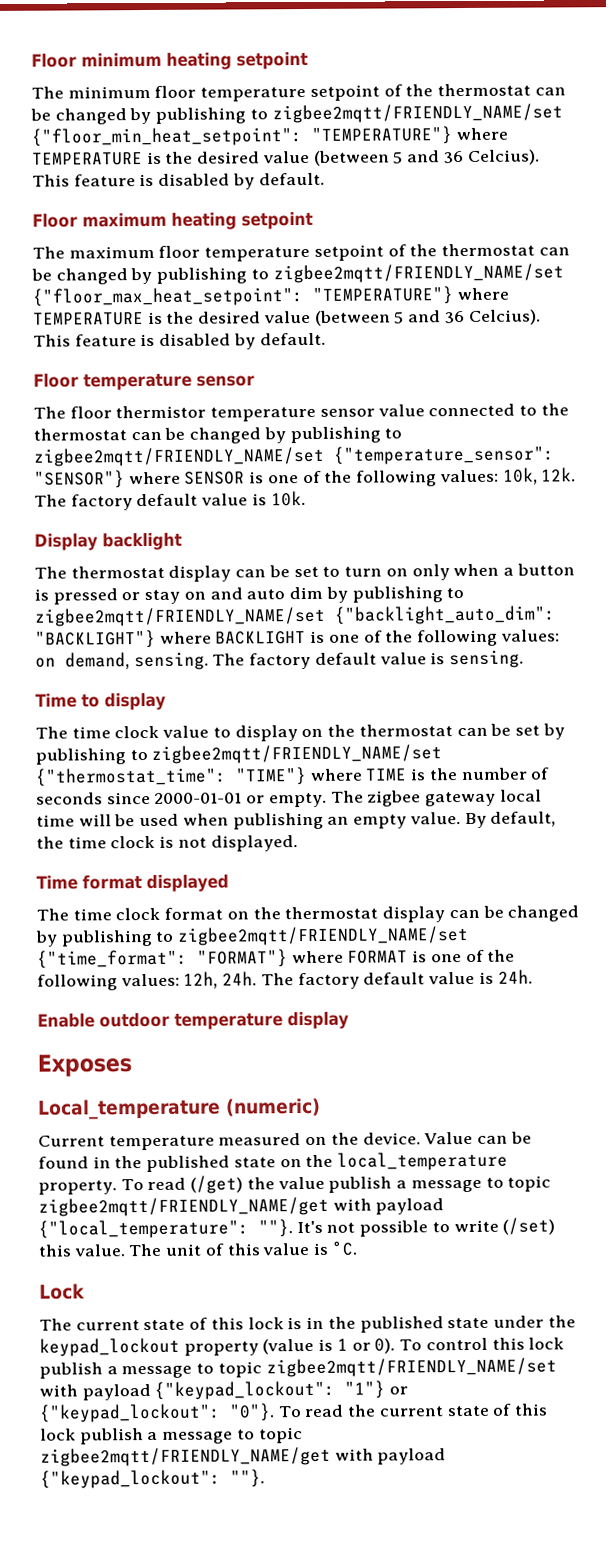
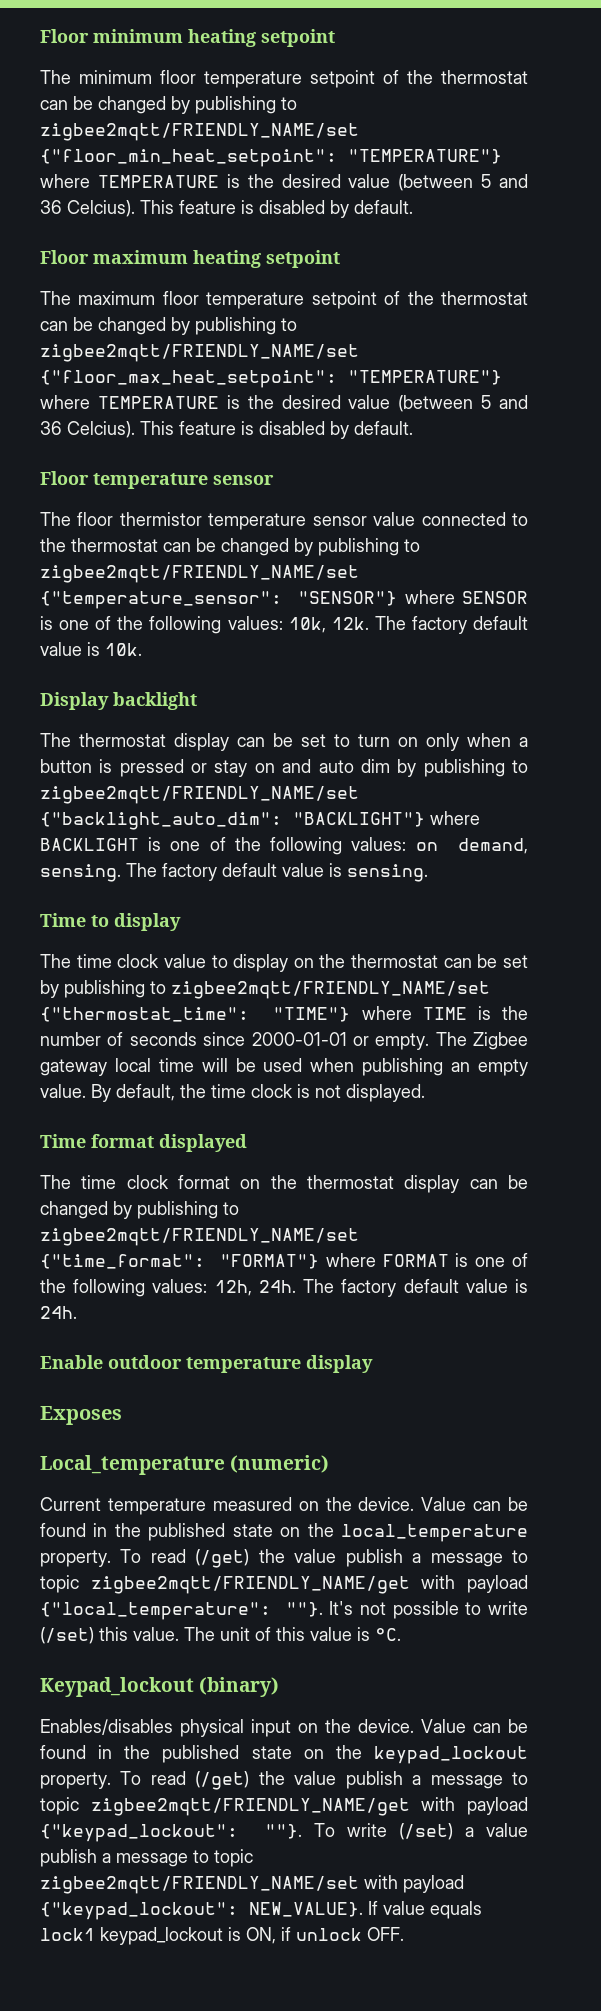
- The zigbee gateway local time will be used when publishing an empty value.
+ The Zigbee gateway local time will be used when publishing an empty value.
- Lock
- The current state of this lock is in the published state under the keypad_lockout property (value is 1 or 0). To control this lock publish a message to topic zigbee2mqtt/FRIENDLY_NAME/set with payload {"keypad_lockout": "1"} or {"keypad_lockout": "0"}. To read the current state of this lock publish a message to topic zigbee2mqtt/FRIENDLY_NAME/get with payload {"keypad_lockout": ""}.
+ Keypad_lockout (binary)
+ Enables/disables physical input on the device. Value can be found in the published state on the keypad_lockout property. To read (/get) the value publish a message to topic zigbee2mqtt/FRIENDLY_NAME/get with payload {"keypad_lockout": ""}.
+ To write (/set) a value publish a message to topic zigbee2mqtt/FRIENDLY_NAME/set with payload {"keypad_lockout": NEW_VALUE}. If value equals lock1 keypad_lockout is ON, if unlock OFF.

